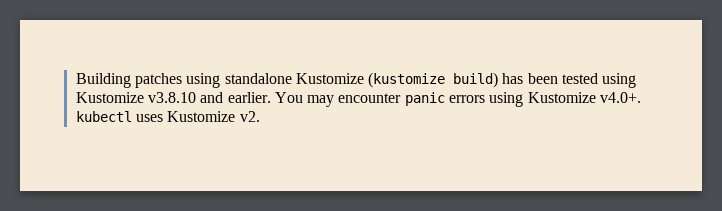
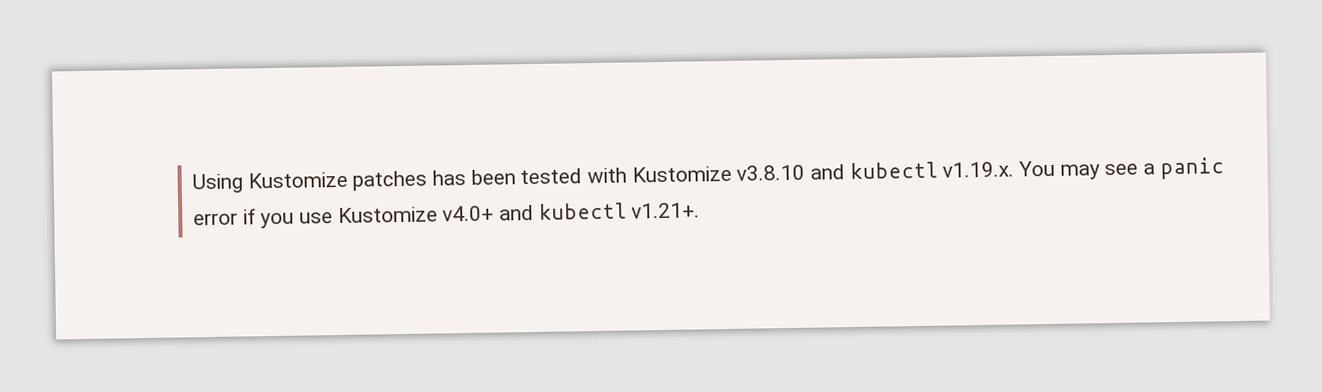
- Building patches using standalone Kustomize (kustomize build) has been tested using Kustomize v3.8.10 and earlier. You may encounter panic errors using Kustomize v4.0+. kubectl uses Kustomize v2.
+ Using Kustomize patches has been tested with Kustomize v3.8.10 and kubectl v1.19.x. You may see a panic error if you use Kustomize v4.0+ and kubectl v1.21+.

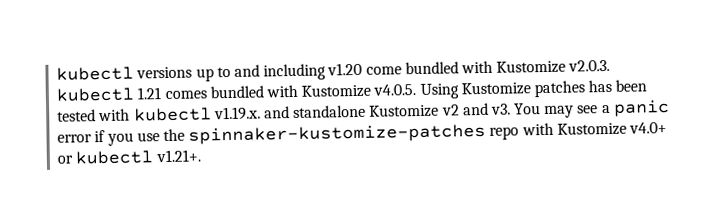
- Using Kustomize patches has been tested with Kustomize v3.8.10 and kubectl v1.19.x. You may see a panic error if you use Kustomize v4.0+ and kubectl v1.21+.
+ kubectl versions up to and including v1.20 come bundled with Kustomize v2.0.3. kubectl 1.21 comes bundled with Kustomize v4.0.5. Using Kustomize patches has been tested with kubectl v1.19.x. and standalone Kustomize v2 and v3. You may see a panic error if you use the spinnaker-kustomize-patches repo with Kustomize v4.0+ or kubectl v1.21+.

